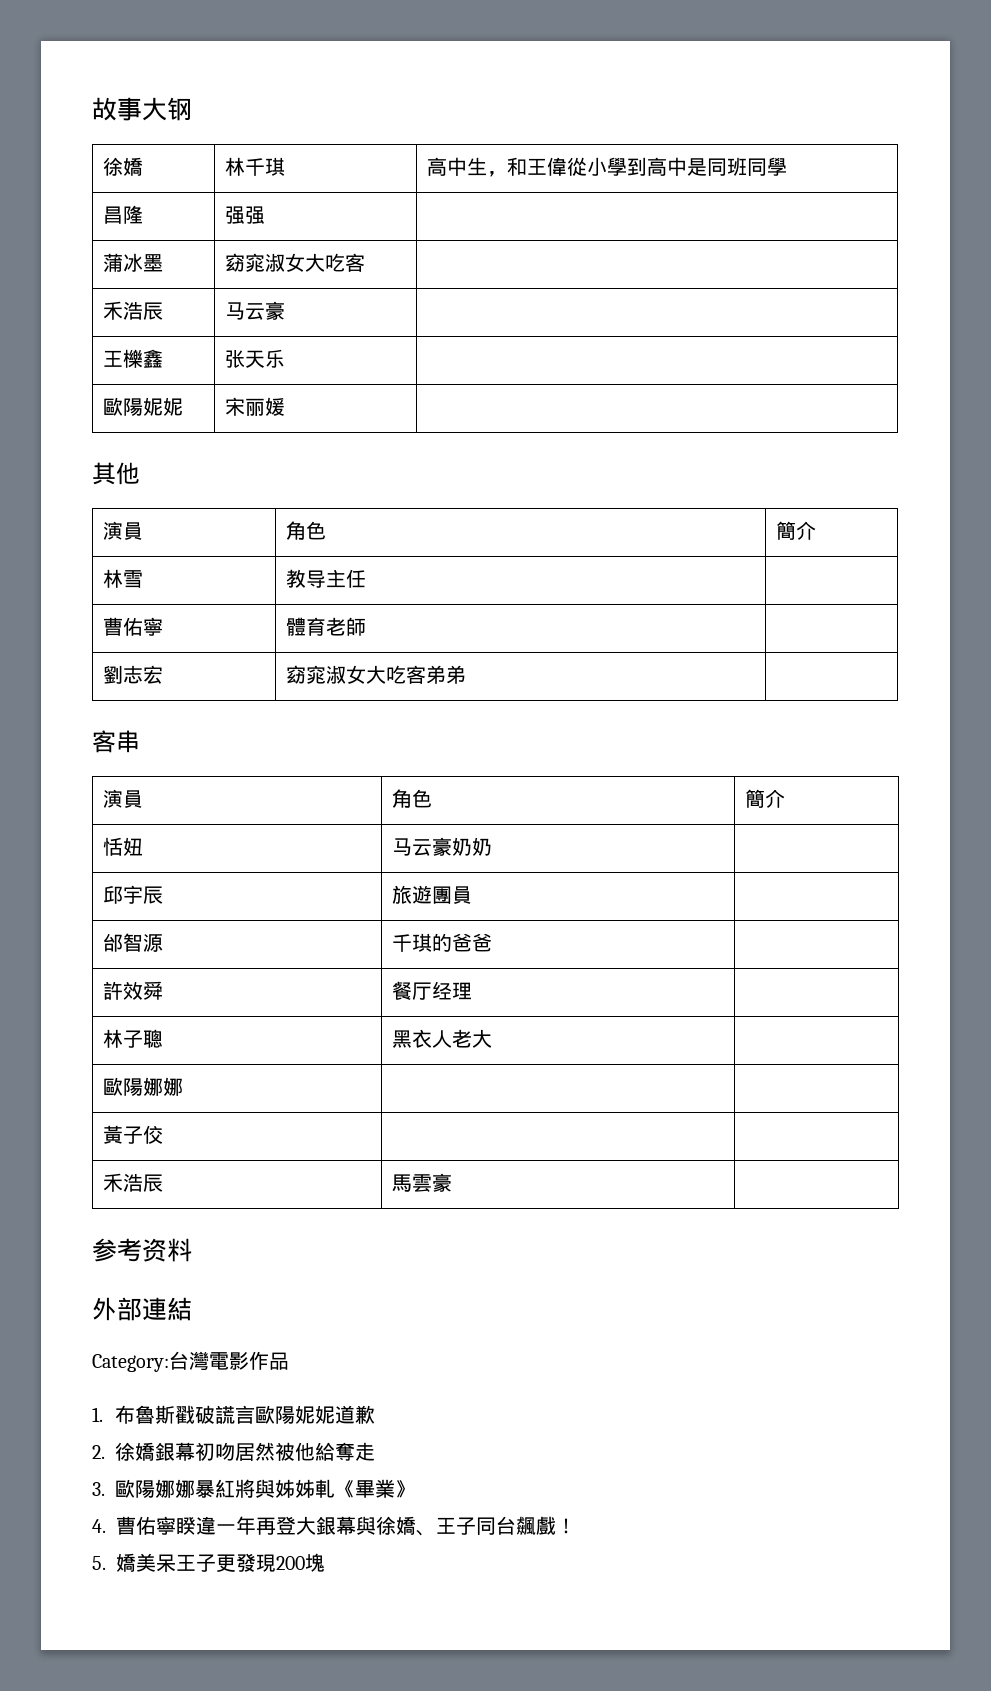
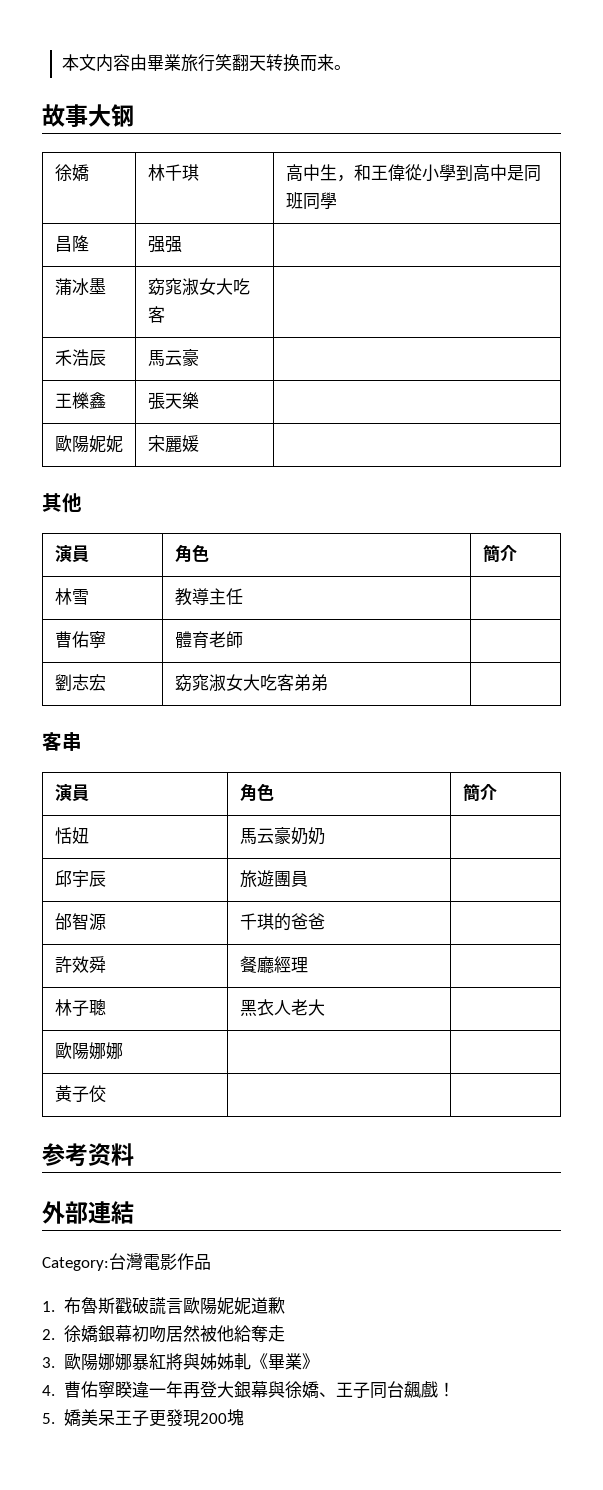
+ 本文内容由畢業旅行笑翻天转换而来。
- 禾浩辰 | 马云豪 |
+ 禾浩辰 | 馬云豪 |
- 王櫟鑫 | 张天乐 |
+ 王櫟鑫 | 張天樂 |
- 歐陽妮妮 | 宋丽媛 |
+ 歐陽妮妮 | 宋麗媛 |
- 林雪 | 教导主任 |
+ 林雪 | 教導主任 |
- 恬妞 | 马云豪奶奶 |
+ 恬妞 | 馬云豪奶奶 |
- 許效舜 | 餐厅经理 |
+ 許效舜 | 餐廳經理 |
- 禾浩辰 | 馬雲豪 |

